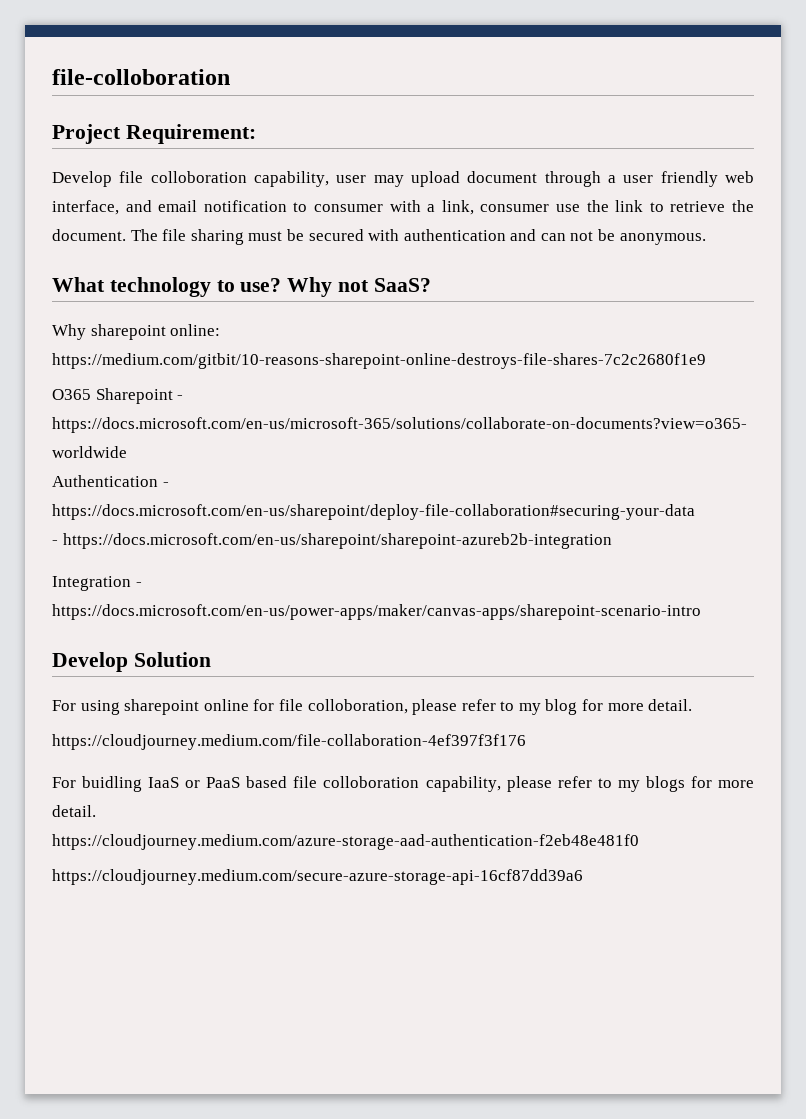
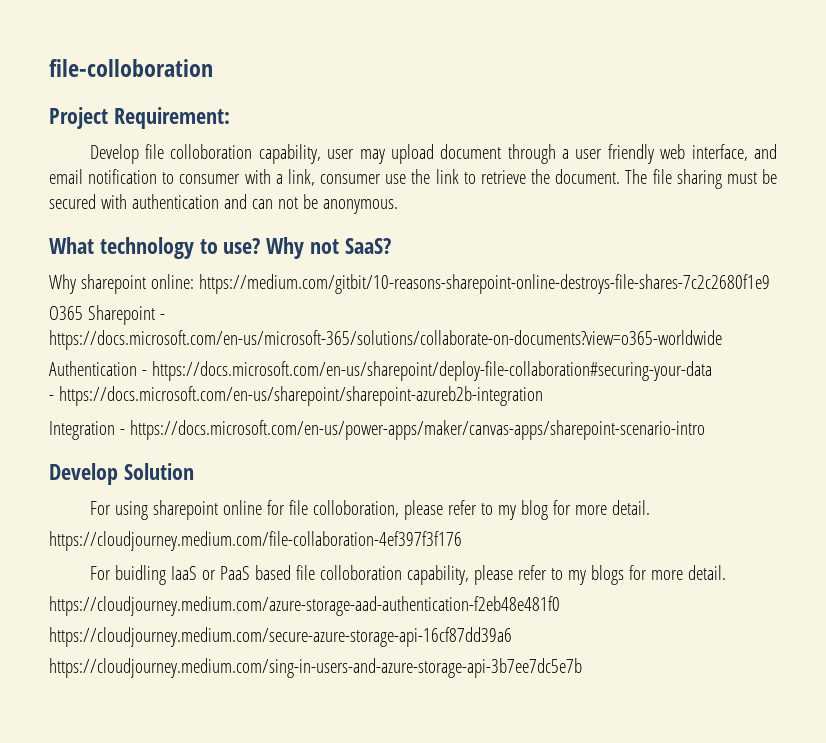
+ https://cloudjourney.medium.com/sing-in-users-and-azure-storage-api-3b7ee7dc5e7b

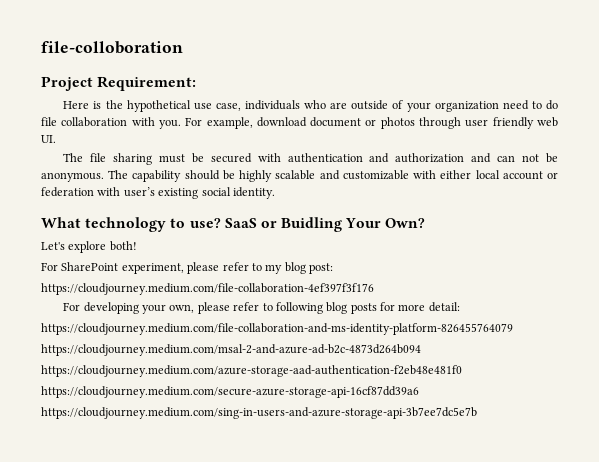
- Develop file colloboration capability, user may upload document through a user friendly web interface, and email notification to consumer with a link, consumer use the link to retrieve the document. The file sharing must be secured with authentication and can not be anonymous.
- What technology to use? Why not SaaS?
- Why sharepoint online: https://medium.com/gitbit/10-reasons-sharepoint-online-destroys-file-shares-7c2c2680f1e9
- O365 Sharepoint - https://docs.microsoft.com/en-us/microsoft-365/solutions/collaborate-on-documents?view=o365-worldwide
- Authentication - https://docs.microsoft.com/en-us/sharepoint/deploy-file-collaboration#securing-your-data
- - https://docs.microsoft.com/en-us/sharepoint/sharepoint-azureb2b-integration
- Integration - https://docs.microsoft.com/en-us/power-apps/maker/canvas-apps/sharepoint-scenario-intro
- Develop Solution
- For using sharepoint online for file colloboration, please refer to my blog for more detail.
+ Here is the hypothetical use case, individuals who are outside of your organization need to do file collaboration with you. For example, download document or photos through user friendly web UI.
+ The file sharing must be secured with authentication and authorization and can not be anonymous. The capability should be highly scalable and customizable with either local account or federation with user’s existing social identity.
+ What technology to use? SaaS or Buidling Your Own?
+ Let's explore both!
+ For SharePoint experiment, please refer to my blog post:
- For buidling IaaS or PaaS based file colloboration capability, please refer to my blogs for more detail.
+ For developing your own, please refer to following blog posts for more detail:
+ https://cloudjourney.medium.com/file-collaboration-and-ms-identity-platform-826455764079
+ https://cloudjourney.medium.com/msal-2-and-azure-ad-b2c-4873d264b094

